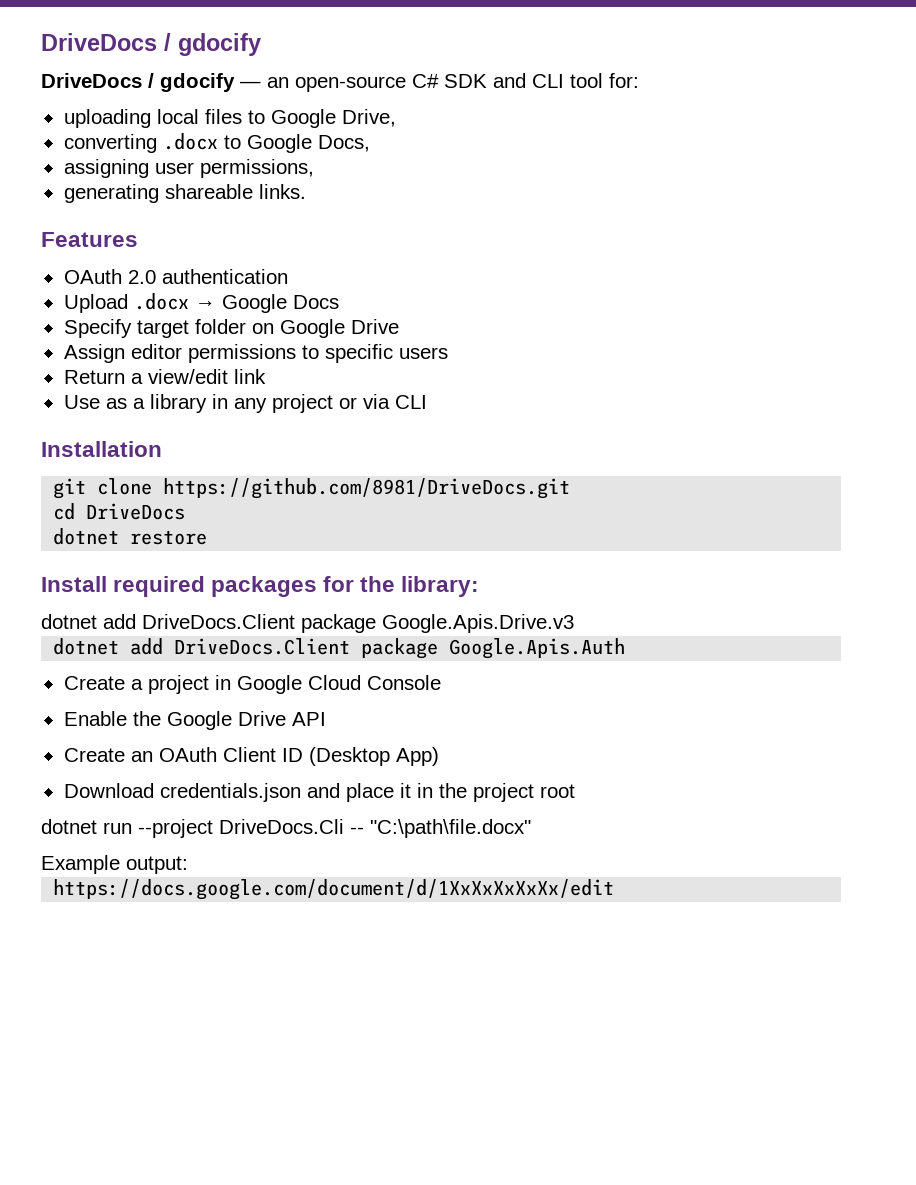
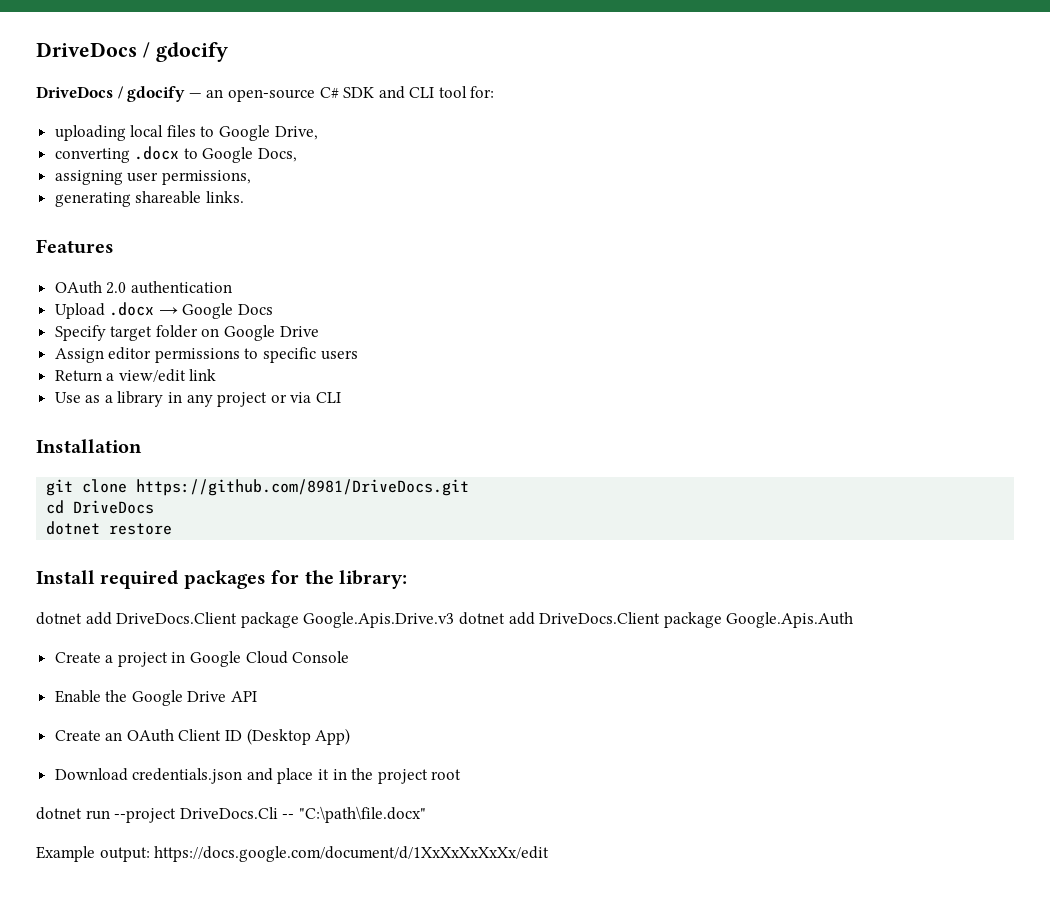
- dotnet add DriveDocs.Client package Google.Apis.Drive.v3
- dotnet add DriveDocs.Client package Google.Apis.Auth
+ dotnet add DriveDocs.Client package Google.Apis.Drive.v3 dotnet add DriveDocs.Client package Google.Apis.Auth
- Example output:
- https://docs.google.com/document/d/1XxXxXxXxXx/edit
+ Example output: https://docs.google.com/document/d/1XxXxXxXxXx/edit

